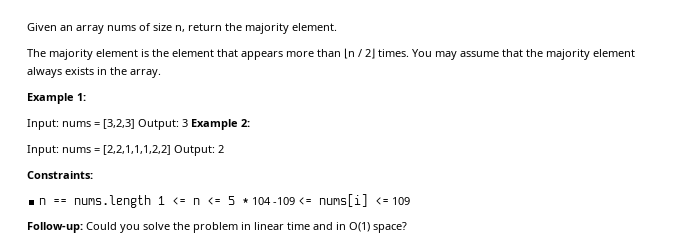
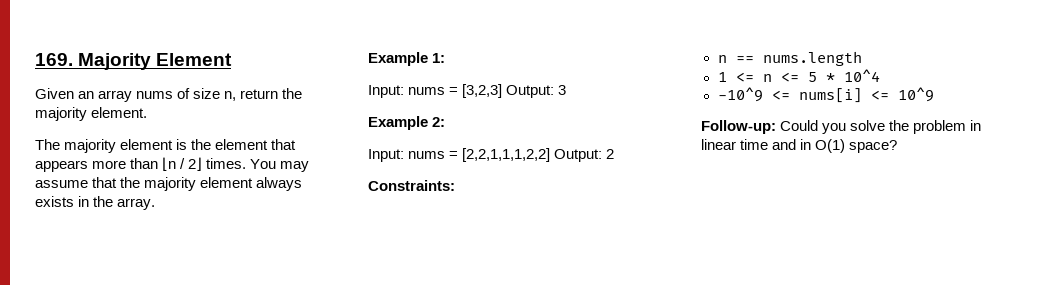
+ 169. Majority Element
- Input: nums = [3,2,3] Output: 3 Example 2:
+ Input: nums = [3,2,3] Output: 3
+ Example 2:
- n == nums.length 1 <= n <= 5 * 104 -109 <= nums[i] <= 109
+ n == nums.length
+ 1 <= n <= 5 * 10^4
+ -10^9 <= nums[i] <= 10^9

